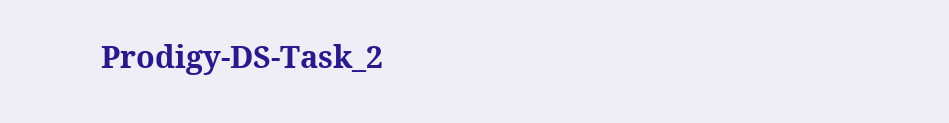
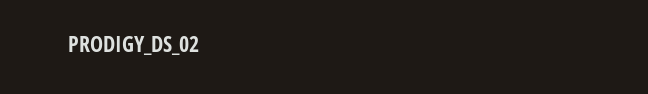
- Prodigy-DS-Task_2
+ PRODIGY_DS_02

